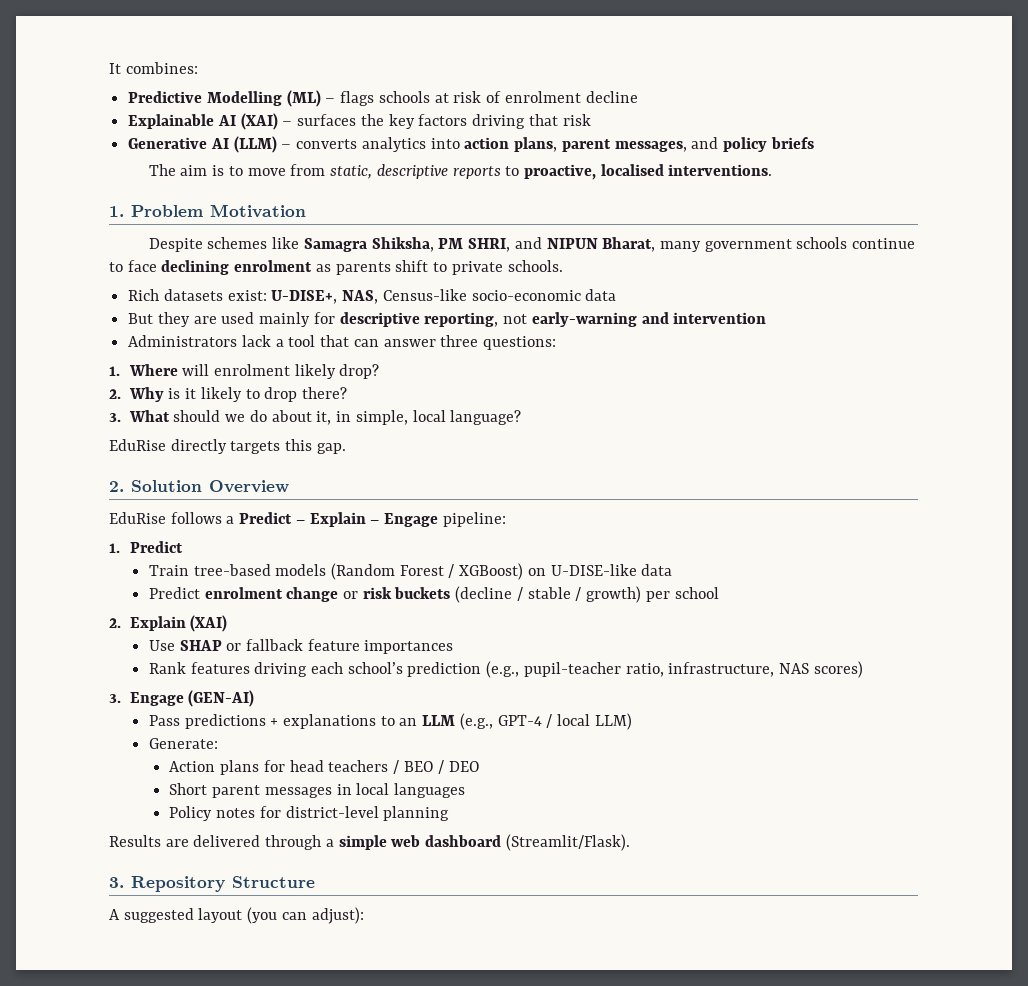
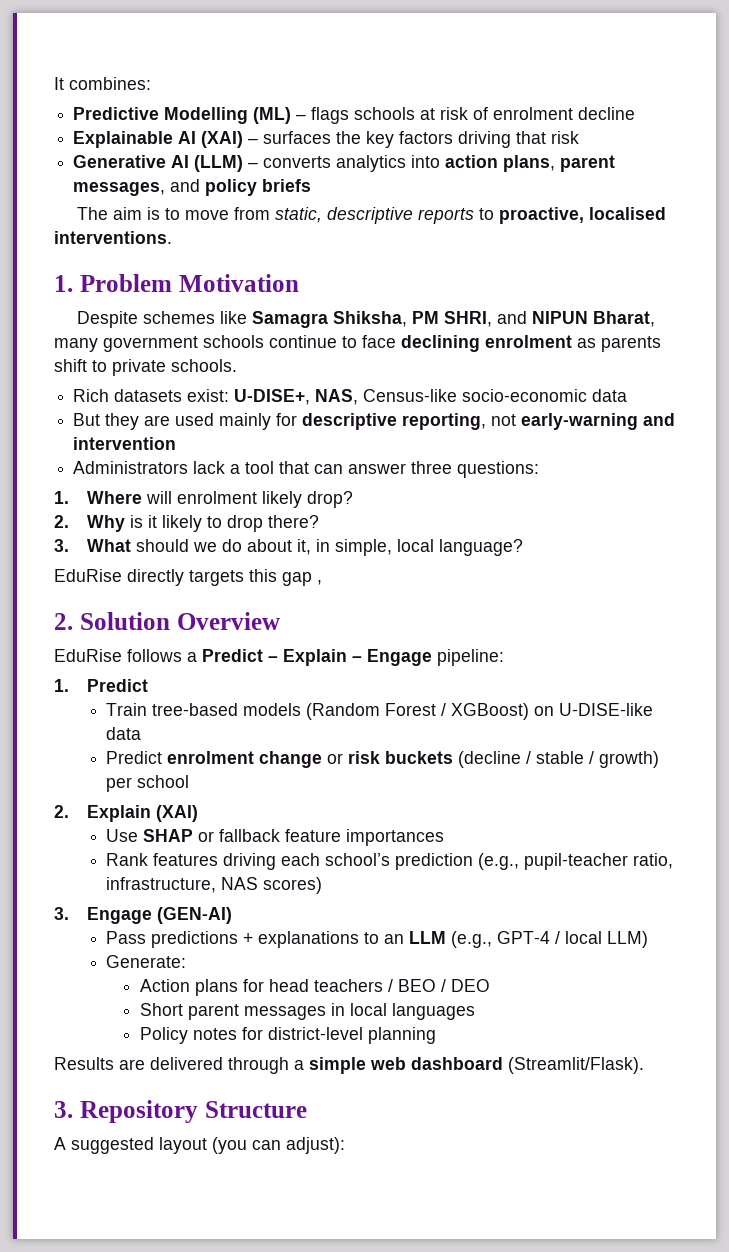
- EduRise directly targets this gap.
+ EduRise directly targets this gap ,

